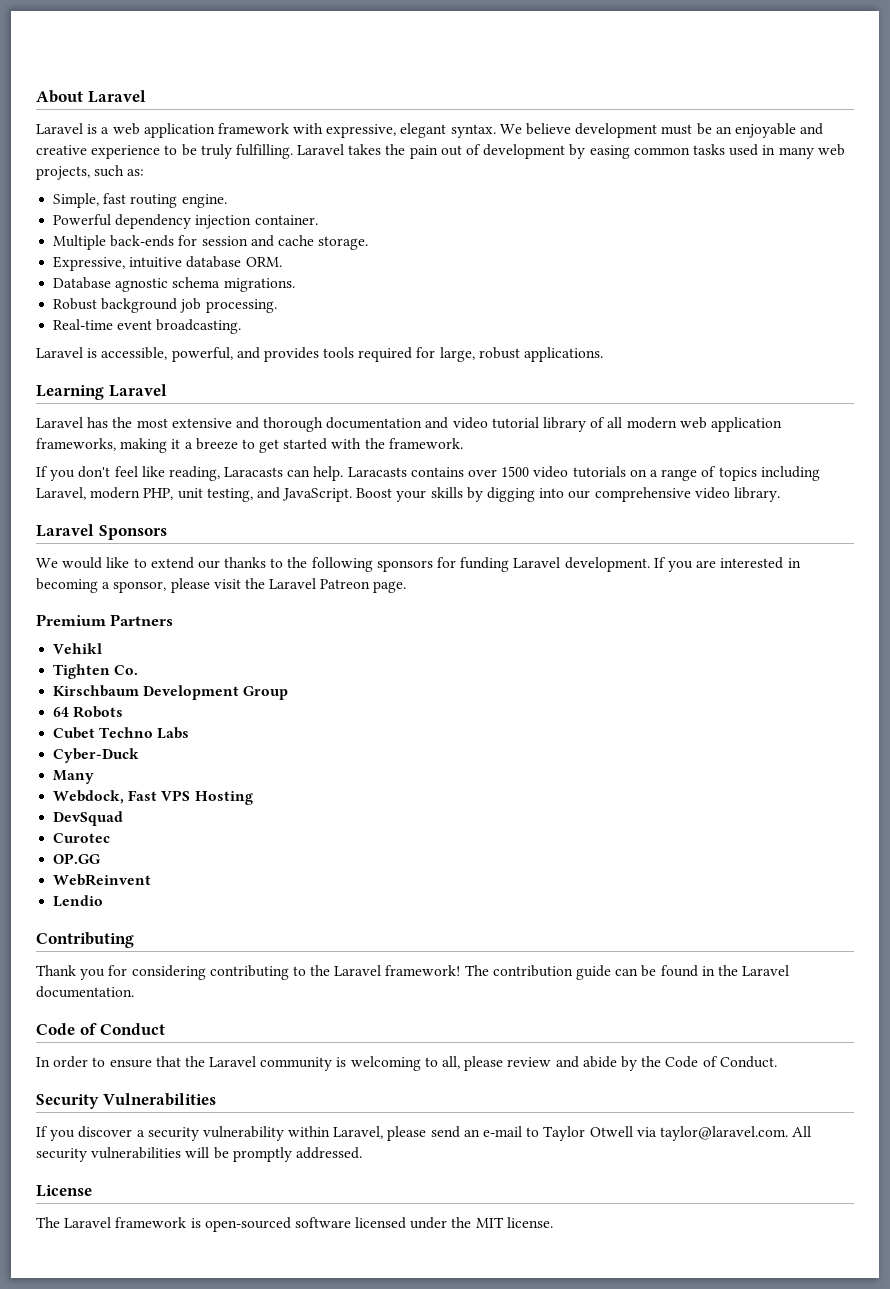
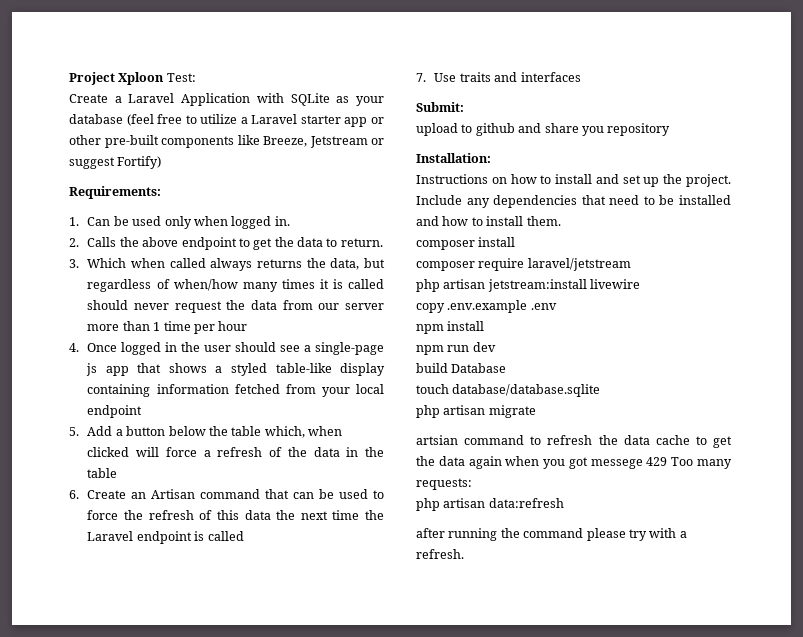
- About Laravel
- Laravel is a web application framework with expressive, elegant syntax. We believe development must be an enjoyable and creative experience to be truly fulfilling. Laravel takes the pain out of development by easing common tasks used in many web projects, such as:
- Simple, fast routing engine.
- Powerful dependency injection container.
- Multiple back-ends for session and cache storage.
- Expressive, intuitive database ORM.
- Database agnostic schema migrations.
- Robust background job processing.
- Real-time event broadcasting.
- Laravel is accessible, powerful, and provides tools required for large, robust applications.
- Learning Laravel
- Laravel has the most extensive and thorough documentation and video tutorial library of all modern web application frameworks, making it a breeze to get started with the framework.
- If you don't feel like reading, Laracasts can help. Laracasts contains over 1500 video tutorials on a range of topics including Laravel, modern PHP, unit testing, and JavaScript. Boost your skills by digging into our comprehensive video library.
- Laravel Sponsors
- We would like to extend our thanks to the following sponsors for funding Laravel development. If you are interested in becoming a sponsor, please visit the Laravel Patreon page.
- Premium Partners
- Vehikl
- Tighten Co.
- Kirschbaum Development Group
- 64 Robots
- Cubet Techno Labs
- Cyber-Duck
- Many
- Webdock, Fast VPS Hosting
- DevSquad
- Curotec
- OP.GG
- WebReinvent
- Lendio
- Contributing
- Thank you for considering contributing to the Laravel framework! The contribution guide can be found in the Laravel documentation.
- Code of Conduct
- In order to ensure that the Laravel community is welcoming to all, please review and abide by the Code of Conduct.
- Security Vulnerabilities
- If you discover a security vulnerability within Laravel, please send an e-mail to Taylor Otwell via taylor@laravel.com. All security vulnerabilities will be promptly addressed.
- License
- The Laravel framework is open-sourced software licensed under the MIT license.
+ Project Xploon Test:
+ Create a Laravel Application with SQLite as your database (feel free to utilize a Laravel starter app or other pre-built components like Breeze, Jetstream or suggest Fortify)
+ Requirements:
+ 1. Can be used only when logged in.
+ 2. Calls the above endpoint to get the data to return.
+ 3. Which when called always returns the data, but regardless of when/how many times it is called should never request the data from our server more than 1 time per hour
+ 4. Once logged in the user should see a single-page js app that shows a styled table-like display containing information fetched from your local endpoint
+ 5. Add a button below the table which, when clicked will force a refresh of the data in the table
+ 6. Create an Artisan command that can be used to force the refresh of this data the next time the Laravel endpoint is called
+ 7. Use traits and interfaces
+ Submit:
+ upload to github and share you repository
+ Installation:
+ Instructions on how to install and set up the project. Include any dependencies that need to be installed and how to install them.
+ composer install
+ composer require laravel/jetstream
+ php artisan jetstream:install livewire
+ copy .env.example .env
+ npm install
+ npm run dev
+ build Database
+ touch database/database.sqlite
+ php artisan migrate
+ artsian command to refresh the data cache to get the data again when you got messege 429 Too many requests:
+ php artisan data:refresh
+ after running the command please try with a refresh.

